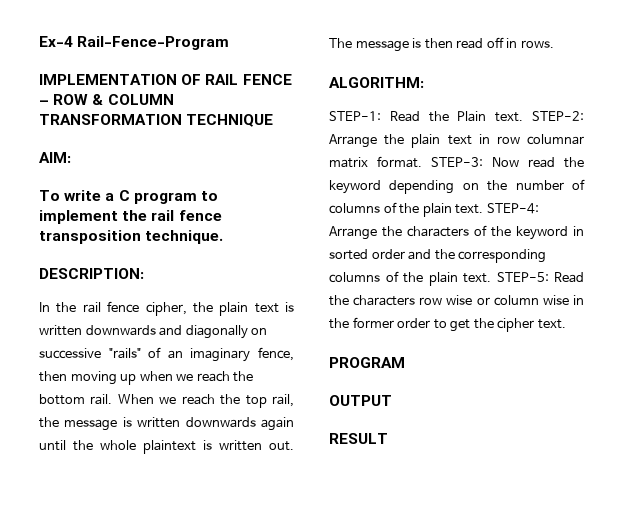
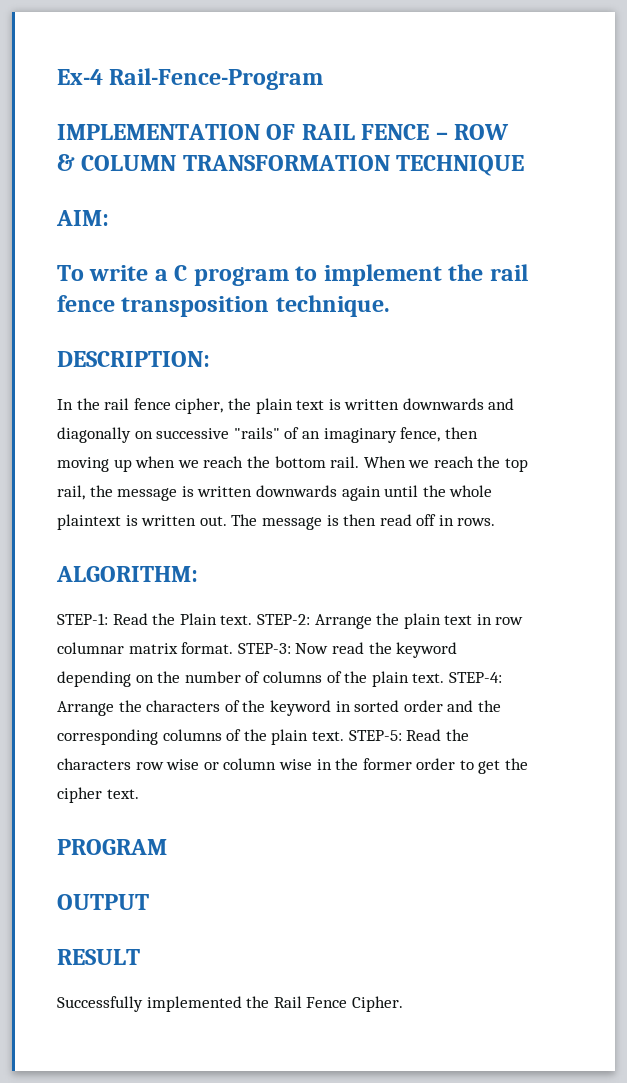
+ Successfully implemented the Rail Fence Cipher.

